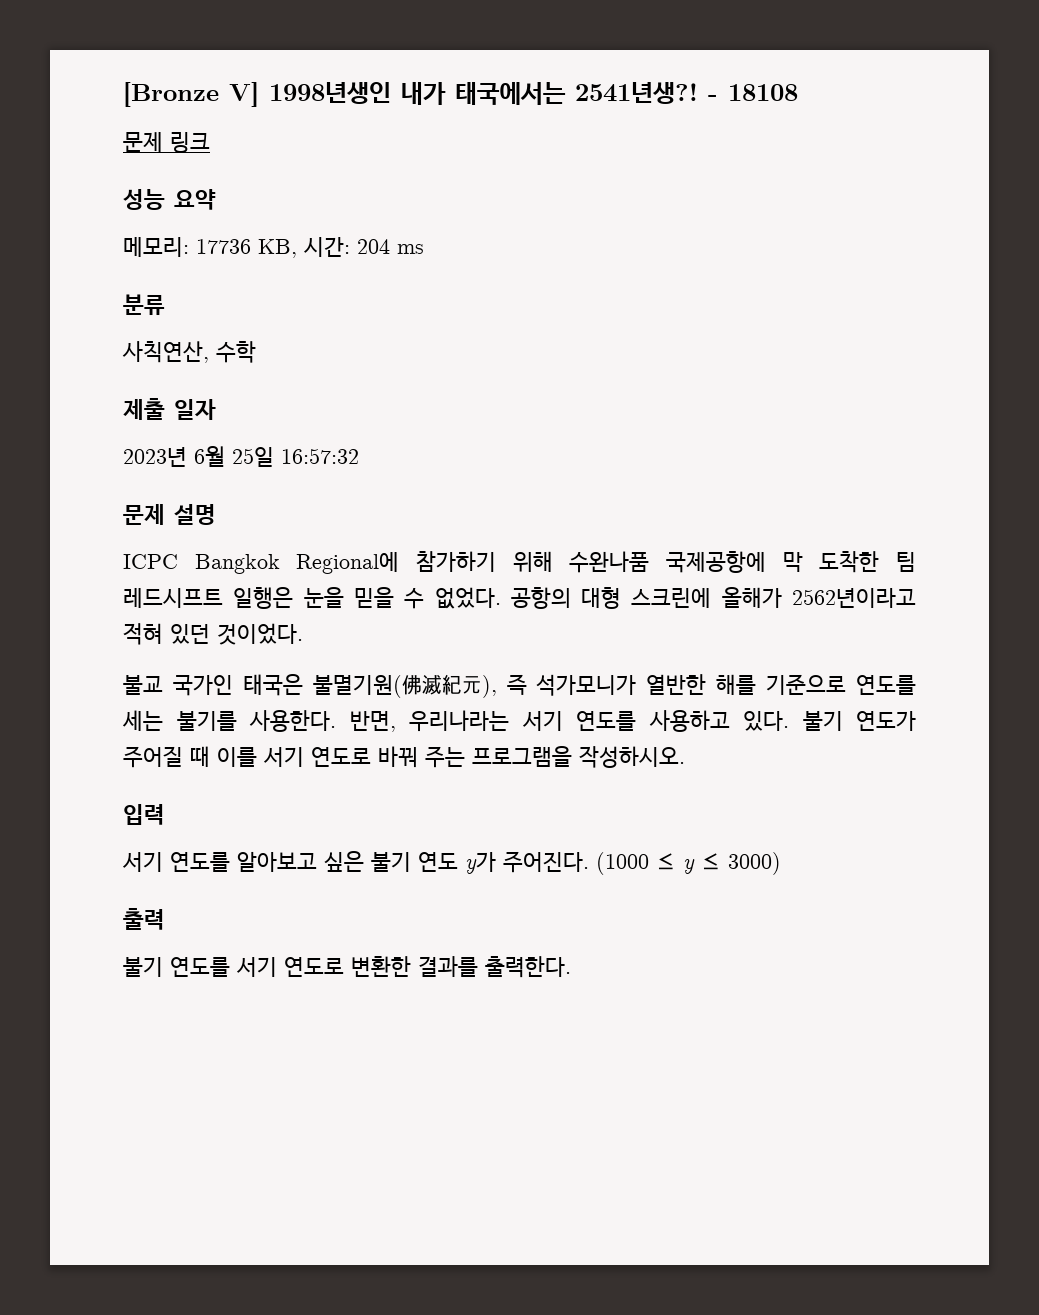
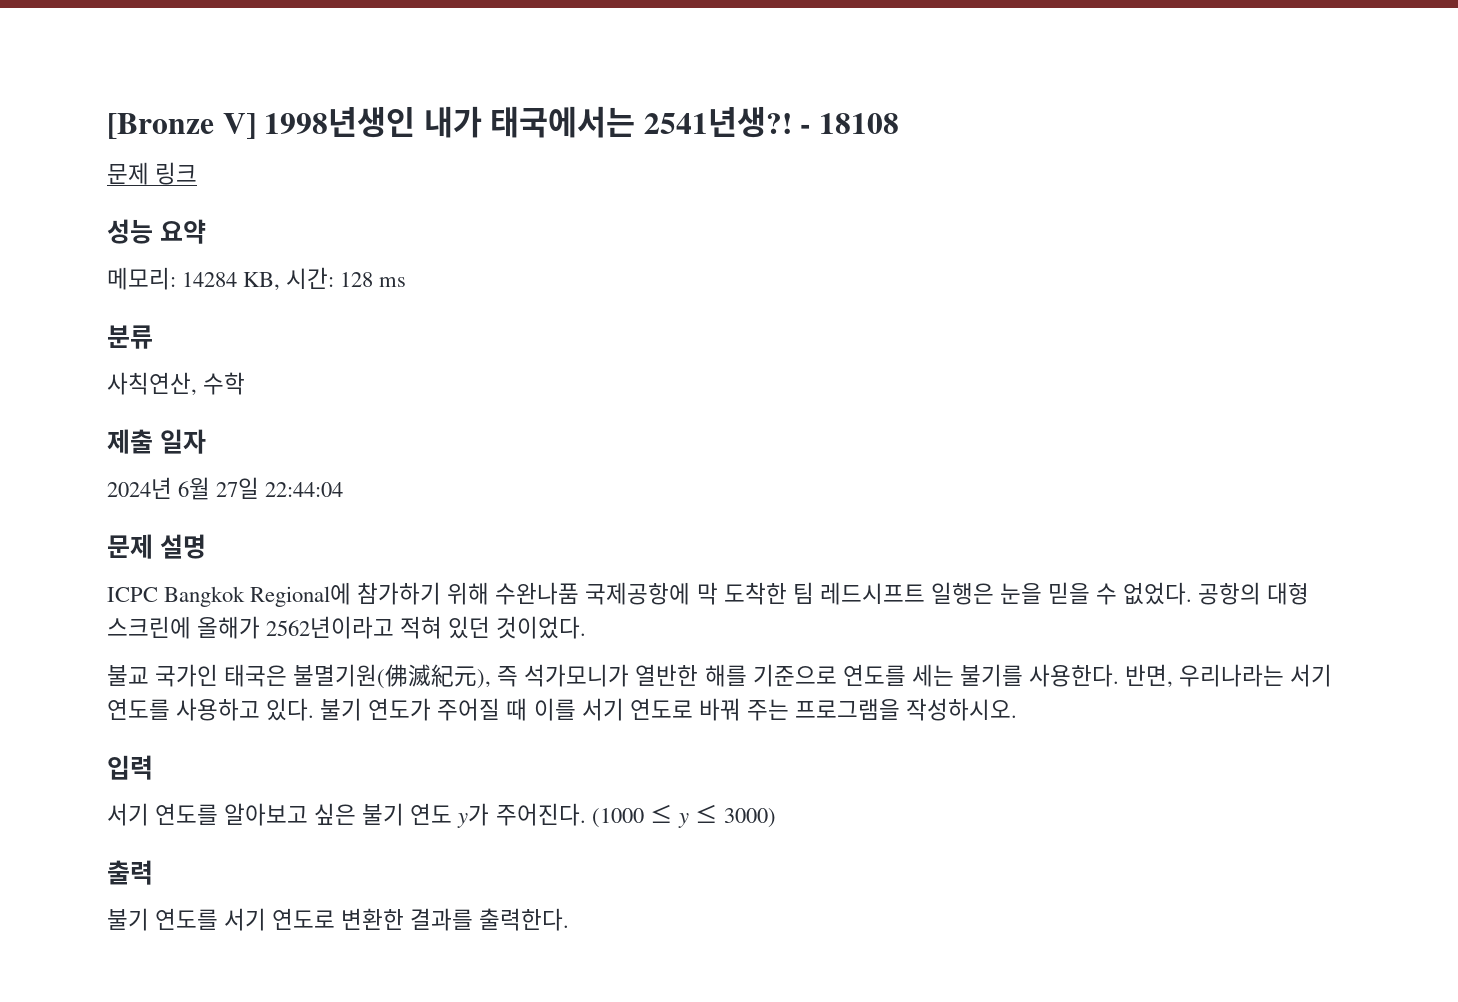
- 메모리: 17736 KB, 시간: 204 ms
+ 메모리: 14284 KB, 시간: 128 ms
- 2023년 6월 25일 16:57:32
+ 2024년 6월 27일 22:44:04

